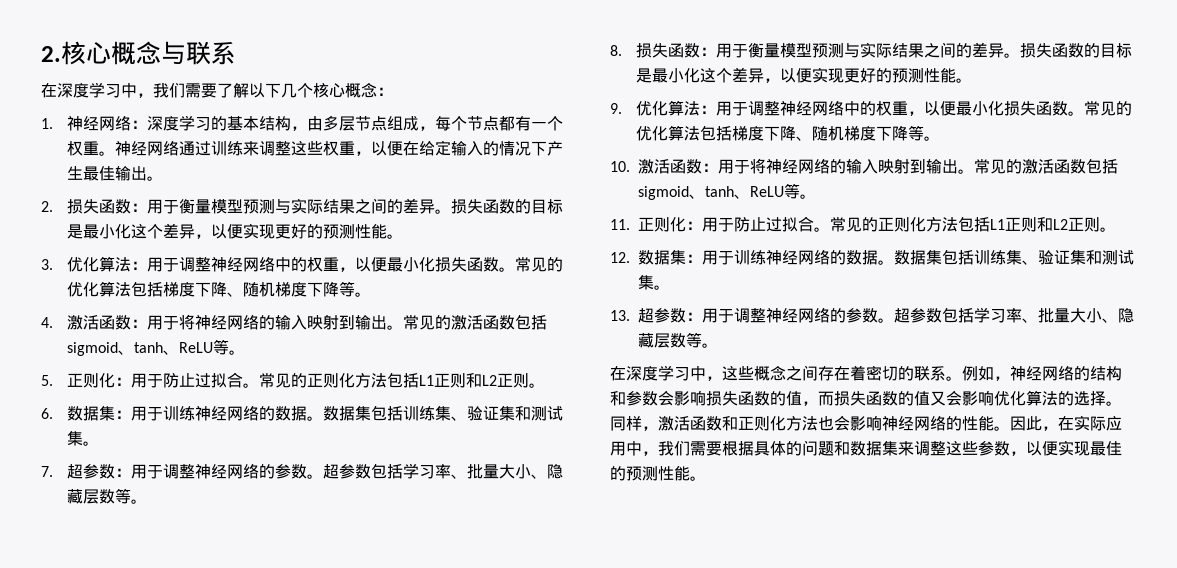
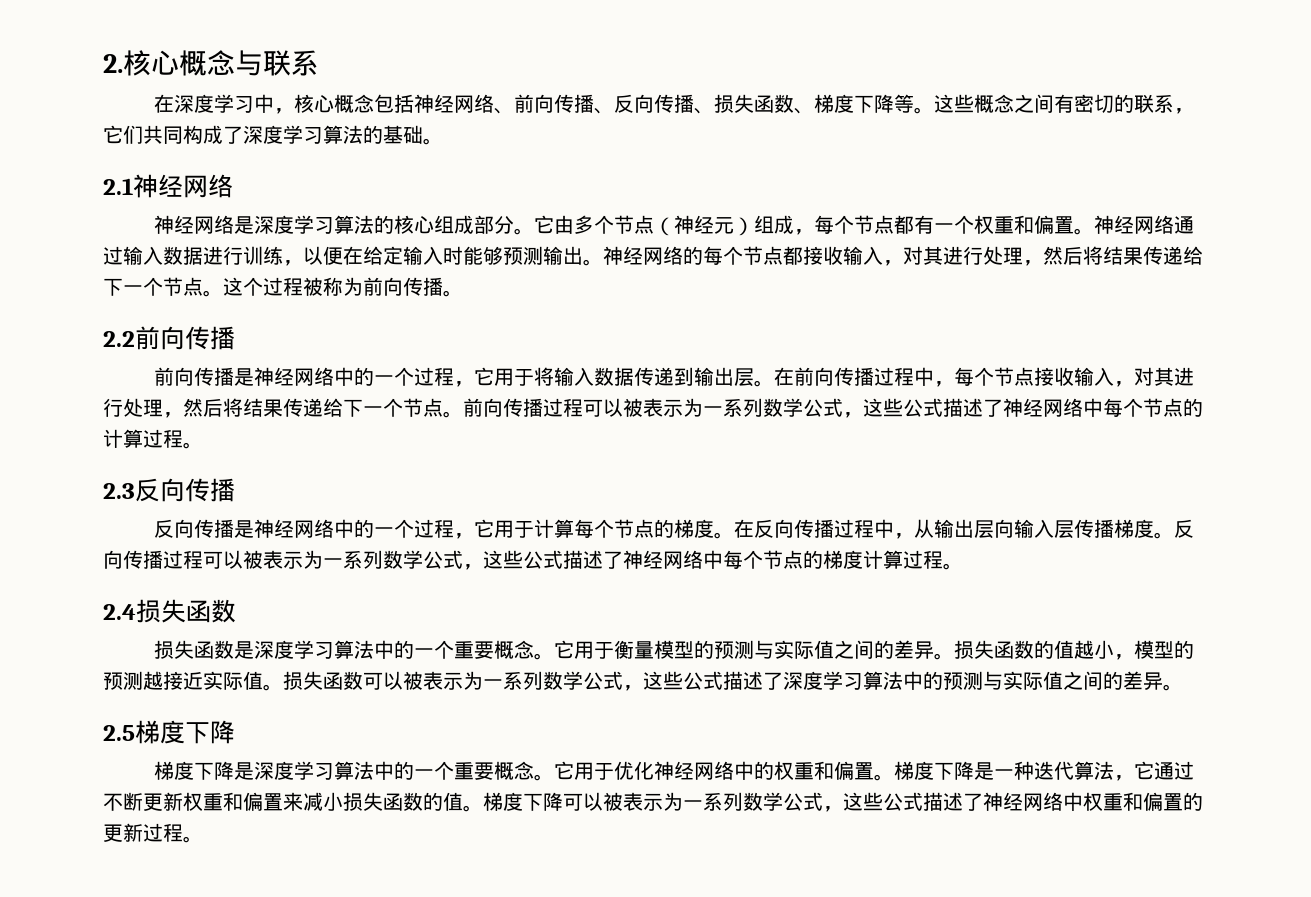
- 在深度学习中，我们需要了解以下几个核心概念：
- 1.神经网络：深度学习的基本结构，由多层节点组成，每个节点都有一个权重。
+ 在深度学习中，核心概念包括神经网络、前向传播、反向传播、损失函数、梯度下降等。这些概念之间有密切的联系，它们共同构成了深度学习算法的基础。
+ 2.1神经网络
+ 神经网络是深度学习算法的核心组成部分。它由多个节点（神经元）组成，每个节点都有一个权重和偏置。
- 神经网络通过训练来调整这些权重，以便在给定输入的情况下产生最佳输出。
- 2.损失函数：用于衡量模型预测与实际结果之间的差异。损失函数的目标是最小化这个差异，以便实现更好的预测性能。
- 3.优化算法：用于调整神经网络中的权重，以便最小化损失函数。常见的优化算法包括梯度下降、随机梯度下降等。
- 4.激活函数：用于将神经网络的输入映射到输出。常见的激活函数包括sigmoid、tanh、ReLU等。
- 5.正则化：用于防止过拟合。常见的正则化方法包括L1正则和L2正则。
- 6.数据集：用于训练神经网络的数据。数据集包括训练集、验证集和测试集。
- 7.超参数：用于调整神经网络的参数。超参数包括学习率、批量大小、隐藏层数等。
- 8.损失函数：用于衡量模型预测与实际结果之间的差异。损失函数的目标是最小化这个差异，以便实现更好的预测性能。
- 9.优化算法：用于调整神经网络中的权重，以便最小化损失函数。常见的优化算法包括梯度下降、随机梯度下降等。
- 10.激活函数：用于将神经网络的输入映射到输出。常见的激活函数包括sigmoid、tanh、ReLU等。
- 11.正则化：用于防止过拟合。常见的正则化方法包括L1正则和L2正则。
- 12.数据集：用于训练神经网络的数据。数据集包括训练集、验证集和测试集。
- 13.超参数：用于调整神经网络的参数。超参数包括学习率、批量大小、隐藏层数等。
- 在深度学习中，这些概念之间存在着密切的联系。例如，神经网络的结构和参数会影响损失函数的值，而损失函数的值又会影响优化算法的选择。同样，激活函数和正则化方法也会影响神经网络的性能。因此，在实际应用中，我们需要根据具体的问题和数据集来调整这些参数，以便实现最佳的预测性能。
+ 神经网络通过输入数据进行训练，以便在给定输入时能够预测输出。神经网络的每个节点都接收输入，对其进行处理，然后将结果传递给下一个节点。这个过程被称为前向传播。
+ 2.2前向传播
+ 前向传播是神经网络中的一个过程，它用于将输入数据传递到输出层。在前向传播过程中，每个节点接收输入，对其进行处理，然后将结果传递给下一个节点。前向传播过程可以被表示为一系列数学公式，这些公式描述了神经网络中每个节点的计算过程。
+ 2.3反向传播
+ 反向传播是神经网络中的一个过程，它用于计算每个节点的梯度。在反向传播过程中，从输出层向输入层传播梯度。反向传播过程可以被表示为一系列数学公式，这些公式描述了神经网络中每个节点的梯度计算过程。
+ 2.4损失函数
+ 损失函数是深度学习算法中的一个重要概念。它用于衡量模型的预测与实际值之间的差异。损失函数的值越小，模型的预测越接近实际值。损失函数可以被表示为一系列数学公式，这些公式描述了深度学习算法中的预测与实际值之间的差异。
+ 2.5梯度下降
+ 梯度下降是深度学习算法中的一个重要概念。它用于优化神经网络中的权重和偏置。梯度下降是一种迭代算法，它通过不断更新权重和偏置来减小损失函数的值。梯度下降可以被表示为一系列数学公式，这些公式描述了神经网络中权重和偏置的更新过程。

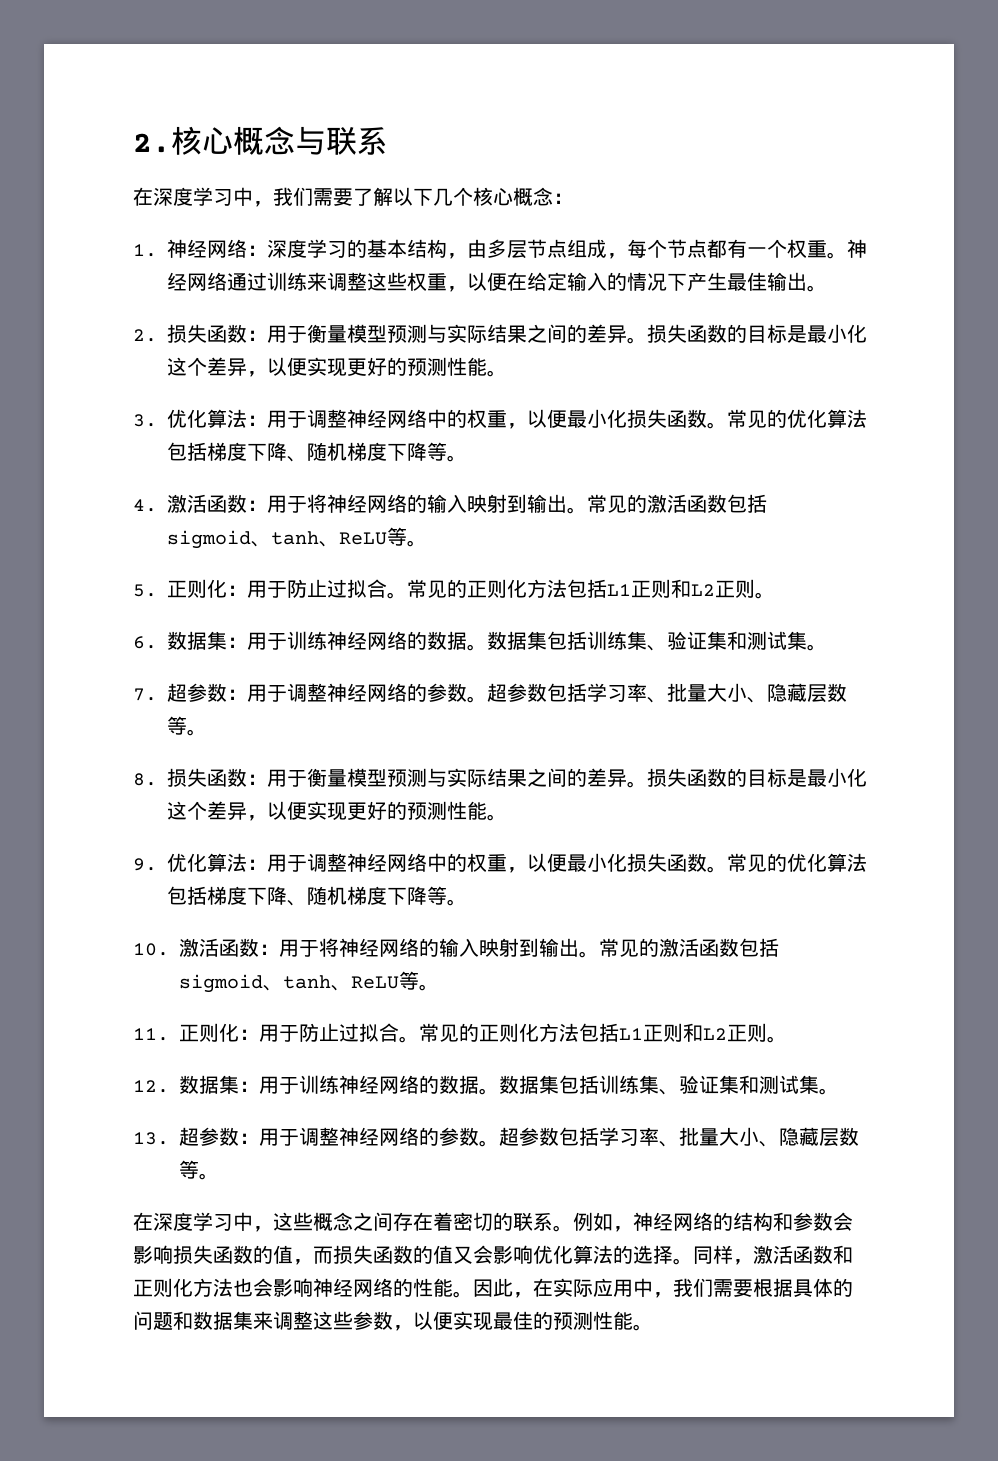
- 在深度学习中，核心概念包括神经网络、前向传播、反向传播、损失函数、梯度下降等。这些概念之间有密切的联系，它们共同构成了深度学习算法的基础。
- 2.1神经网络
- 神经网络是深度学习算法的核心组成部分。它由多个节点（神经元）组成，每个节点都有一个权重和偏置。
+ 在深度学习中，我们需要了解以下几个核心概念：
+ 1.神经网络：深度学习的基本结构，由多层节点组成，每个节点都有一个权重。
- 神经网络通过输入数据进行训练，以便在给定输入时能够预测输出。神经网络的每个节点都接收输入，对其进行处理，然后将结果传递给下一个节点。这个过程被称为前向传播。
- 2.2前向传播
- 前向传播是神经网络中的一个过程，它用于将输入数据传递到输出层。在前向传播过程中，每个节点接收输入，对其进行处理，然后将结果传递给下一个节点。前向传播过程可以被表示为一系列数学公式，这些公式描述了神经网络中每个节点的计算过程。
- 2.3反向传播
- 反向传播是神经网络中的一个过程，它用于计算每个节点的梯度。在反向传播过程中，从输出层向输入层传播梯度。反向传播过程可以被表示为一系列数学公式，这些公式描述了神经网络中每个节点的梯度计算过程。
- 2.4损失函数
- 损失函数是深度学习算法中的一个重要概念。它用于衡量模型的预测与实际值之间的差异。损失函数的值越小，模型的预测越接近实际值。损失函数可以被表示为一系列数学公式，这些公式描述了深度学习算法中的预测与实际值之间的差异。
- 2.5梯度下降
- 梯度下降是深度学习算法中的一个重要概念。它用于优化神经网络中的权重和偏置。梯度下降是一种迭代算法，它通过不断更新权重和偏置来减小损失函数的值。梯度下降可以被表示为一系列数学公式，这些公式描述了神经网络中权重和偏置的更新过程。
+ 神经网络通过训练来调整这些权重，以便在给定输入的情况下产生最佳输出。
+ 2.损失函数：用于衡量模型预测与实际结果之间的差异。损失函数的目标是最小化这个差异，以便实现更好的预测性能。
+ 3.优化算法：用于调整神经网络中的权重，以便最小化损失函数。常见的优化算法包括梯度下降、随机梯度下降等。
+ 4.激活函数：用于将神经网络的输入映射到输出。常见的激活函数包括sigmoid、tanh、ReLU等。
+ 5.正则化：用于防止过拟合。常见的正则化方法包括L1正则和L2正则。
+ 6.数据集：用于训练神经网络的数据。数据集包括训练集、验证集和测试集。
+ 7.超参数：用于调整神经网络的参数。超参数包括学习率、批量大小、隐藏层数等。
+ 8.损失函数：用于衡量模型预测与实际结果之间的差异。损失函数的目标是最小化这个差异，以便实现更好的预测性能。
+ 9.优化算法：用于调整神经网络中的权重，以便最小化损失函数。常见的优化算法包括梯度下降、随机梯度下降等。
+ 10.激活函数：用于将神经网络的输入映射到输出。常见的激活函数包括sigmoid、tanh、ReLU等。
+ 11.正则化：用于防止过拟合。常见的正则化方法包括L1正则和L2正则。
+ 12.数据集：用于训练神经网络的数据。数据集包括训练集、验证集和测试集。
+ 13.超参数：用于调整神经网络的参数。超参数包括学习率、批量大小、隐藏层数等。
+ 在深度学习中，这些概念之间存在着密切的联系。例如，神经网络的结构和参数会影响损失函数的值，而损失函数的值又会影响优化算法的选择。同样，激活函数和正则化方法也会影响神经网络的性能。因此，在实际应用中，我们需要根据具体的问题和数据集来调整这些参数，以便实现最佳的预测性能。

